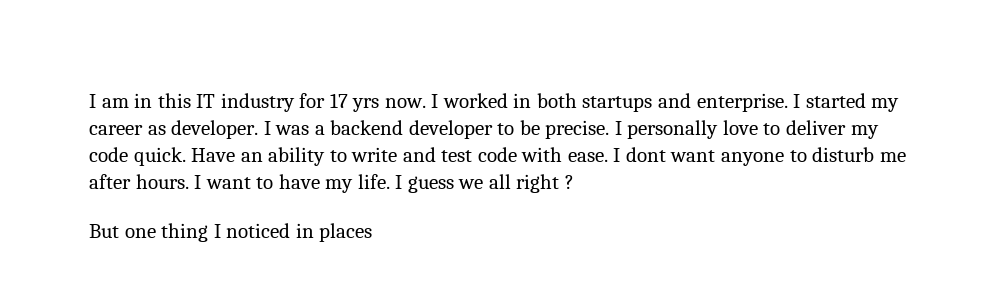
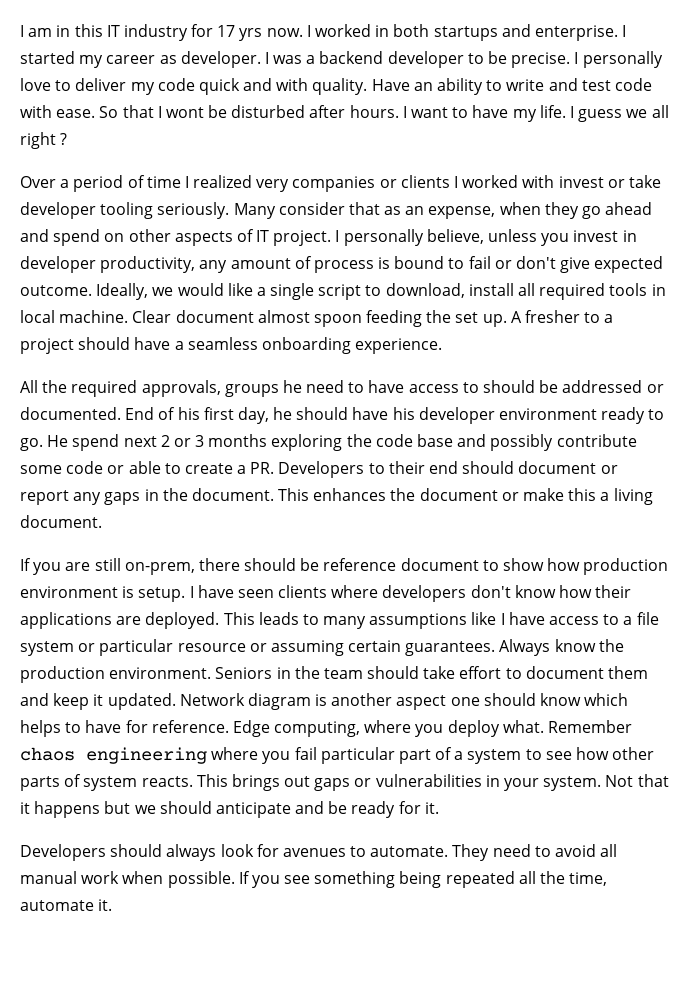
- I personally love to deliver my code quick.
+ I personally love to deliver my code quick and with quality.
- I dont want anyone to disturb me after hours.
+ So that I wont be disturbed after hours.
- But one thing I noticed in places
+ Over a period of time I realized very companies or clients I worked with invest or take developer tooling seriously. Many consider that as an expense, when they go ahead and spend on other aspects of IT project. I personally believe, unless you invest in developer productivity, any amount of process is bound to fail or don't give expected outcome. Ideally, we would like a single script to download, install all required tools in local machine. Clear document almost spoon feeding the set up. A fresher to a project should have a seamless onboarding experience.
+ All the required approvals, groups he need to have access to should be addressed or documented. End of his first day, he should have his developer environment ready to go. He spend next 2 or 3 months exploring the code base and possibly contribute some code or able to create a PR. Developers to their end should document or report any gaps in the document. This enhances the document or make this a living document.
+ If you are still on-prem, there should be reference document to show how production environment is setup. I have seen clients where developers don't know how their applications are deployed. This leads to many assumptions like I have access to a file system or particular resource or assuming certain guarantees. Always know the production environment. Seniors in the team should take effort to document them and keep it updated. Network diagram is another aspect one should know which helps to have for reference. Edge computing, where you deploy what. Remember chaos engineering where you fail particular part of a system to see how other parts of system reacts. This brings out gaps or vulnerabilities in your system. Not that it happens but we should anticipate and be ready for it.
+ Developers should always look for avenues to automate. They need to avoid all manual work when possible. If you see something being repeated all the time, automate it.

